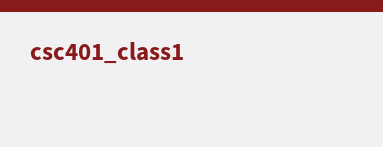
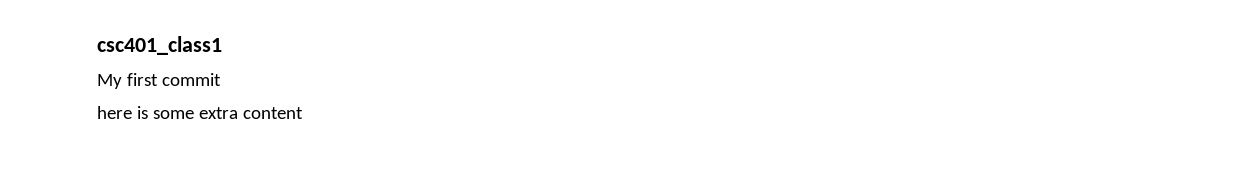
+ My first commit
+ here is some extra content

